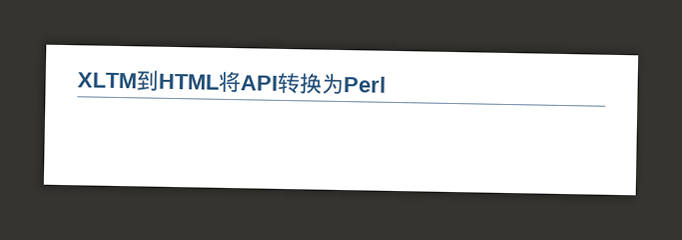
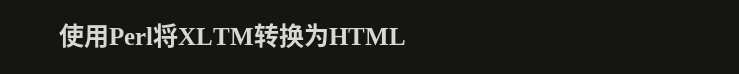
- XLTM到HTML将API转换为Perl
+ 使用Perl将XLTM转换为HTML

